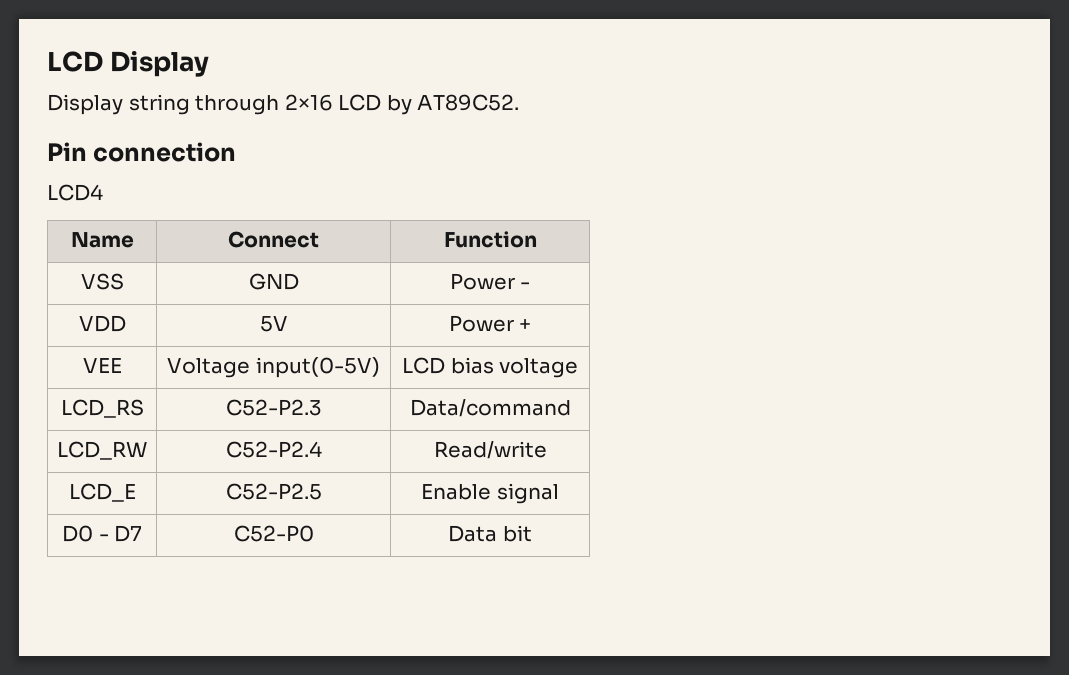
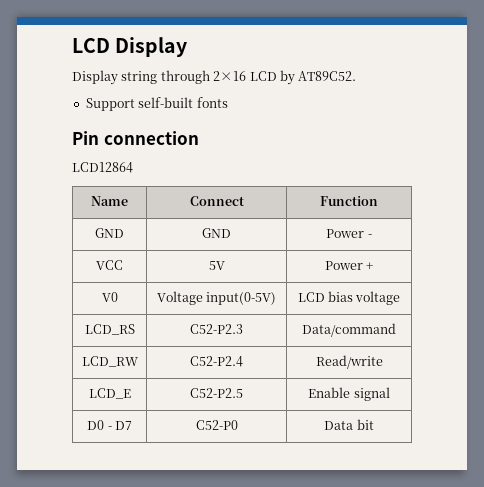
+ Support self-built fonts
- LCD4
+ LCD12864
- VSS | GND | Power -
+ GND | GND | Power -
- VDD | 5V | Power +
+ VCC | 5V | Power +
- VEE | Voltage input(0-5V) | LCD bias voltage
+ V0 | Voltage input(0-5V) | LCD bias voltage

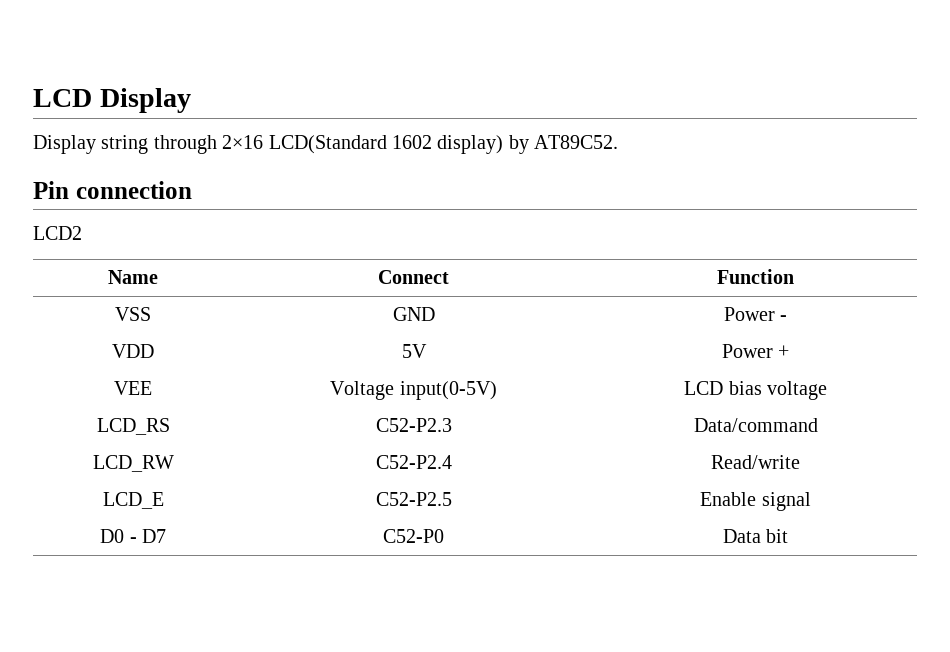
- Display string through 2×16 LCD by AT89C52.
+ Display string through 2×16 LCD(Standard 1602 display) by AT89C52.
- Support self-built fonts
- LCD12864
+ LCD2
- GND | GND | Power -
+ VSS | GND | Power -
- VCC | 5V | Power +
+ VDD | 5V | Power +
- V0 | Voltage input(0-5V) | LCD bias voltage
+ VEE | Voltage input(0-5V) | LCD bias voltage

